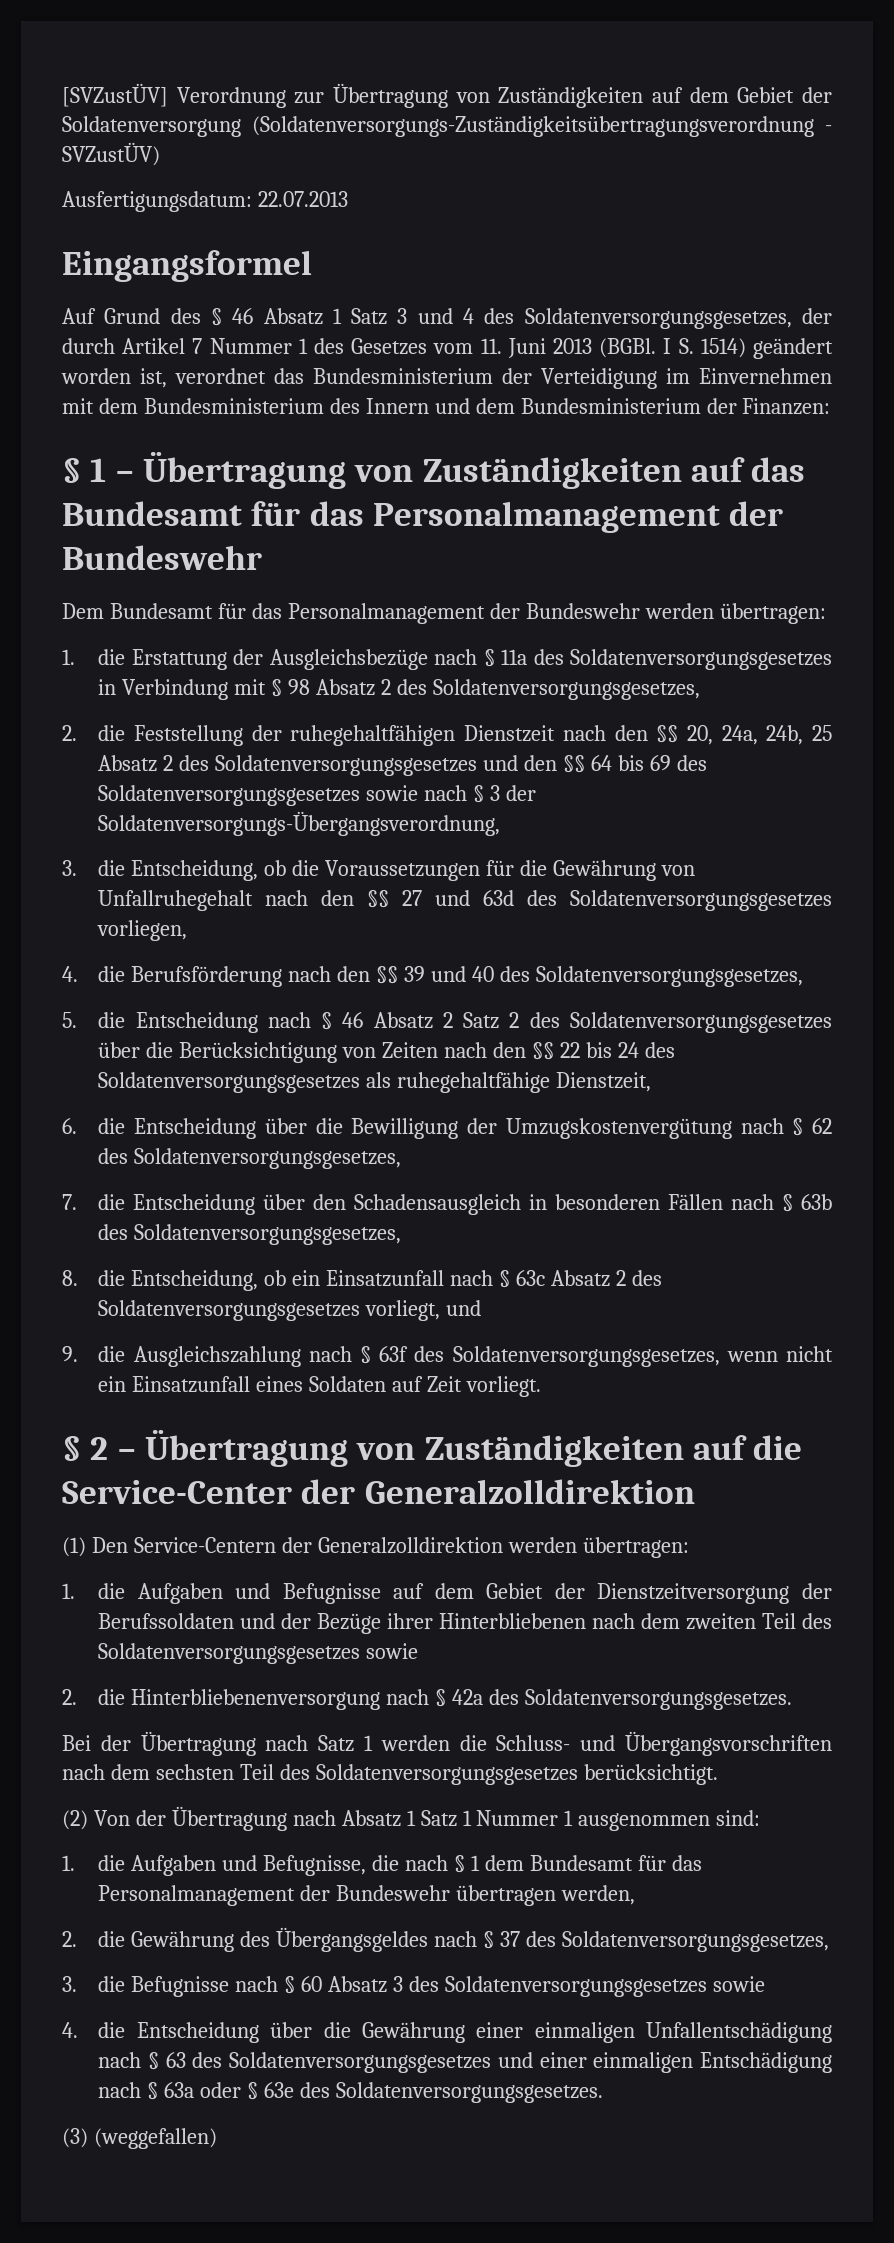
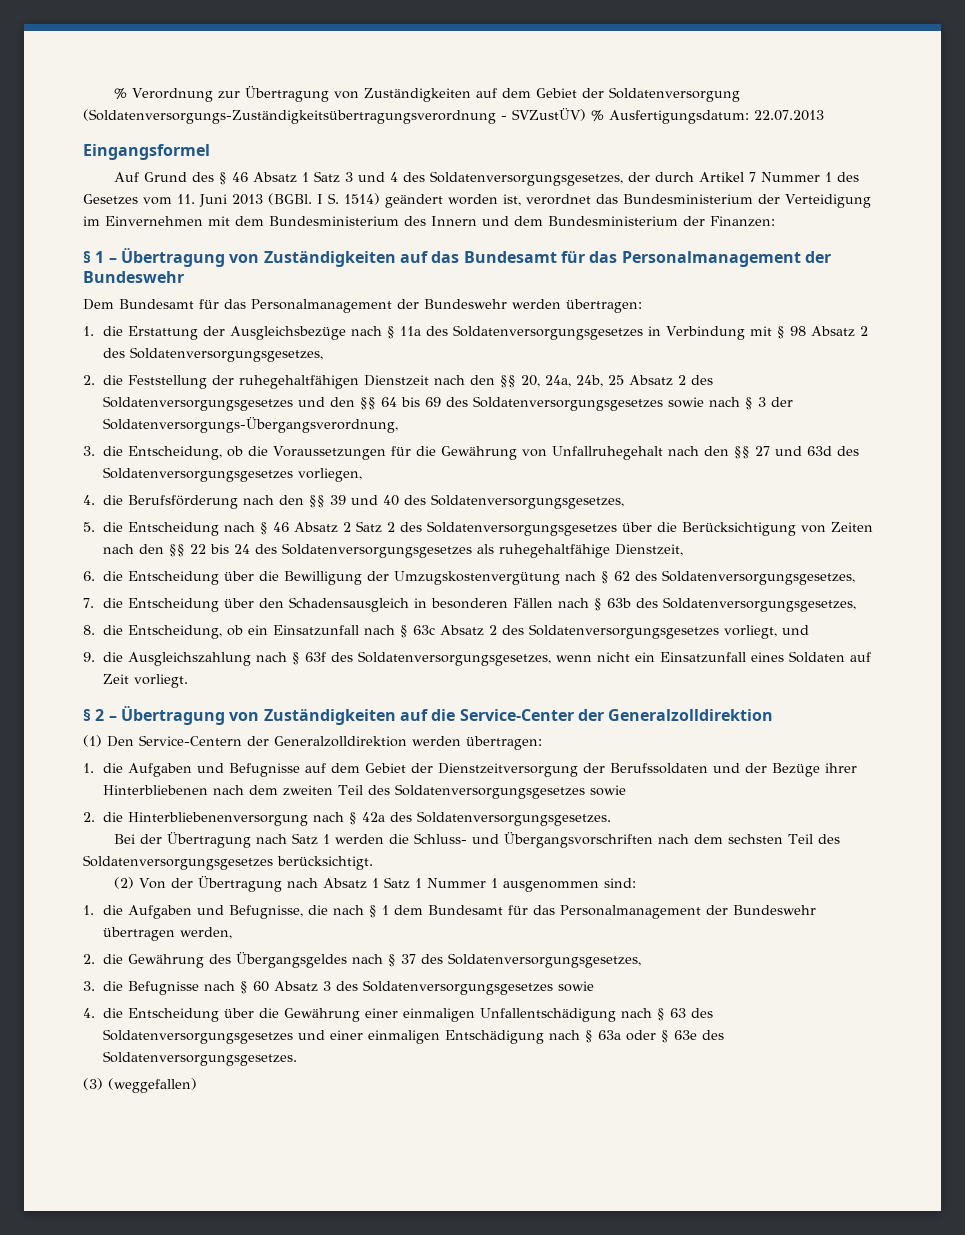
- [SVZustÜV] Verordnung zur Übertragung von Zuständigkeiten auf dem Gebiet der Soldatenversorgung (Soldatenversorgungs-Zuständigkeitsübertragungsverordnung - SVZustÜV)
- Ausfertigungsdatum: 22.07.2013
+ % Verordnung zur Übertragung von Zuständigkeiten auf dem Gebiet der Soldatenversorgung (Soldatenversorgungs-Zuständigkeitsübertragungsverordnung - SVZustÜV) % Ausfertigungsdatum: 22.07.2013

